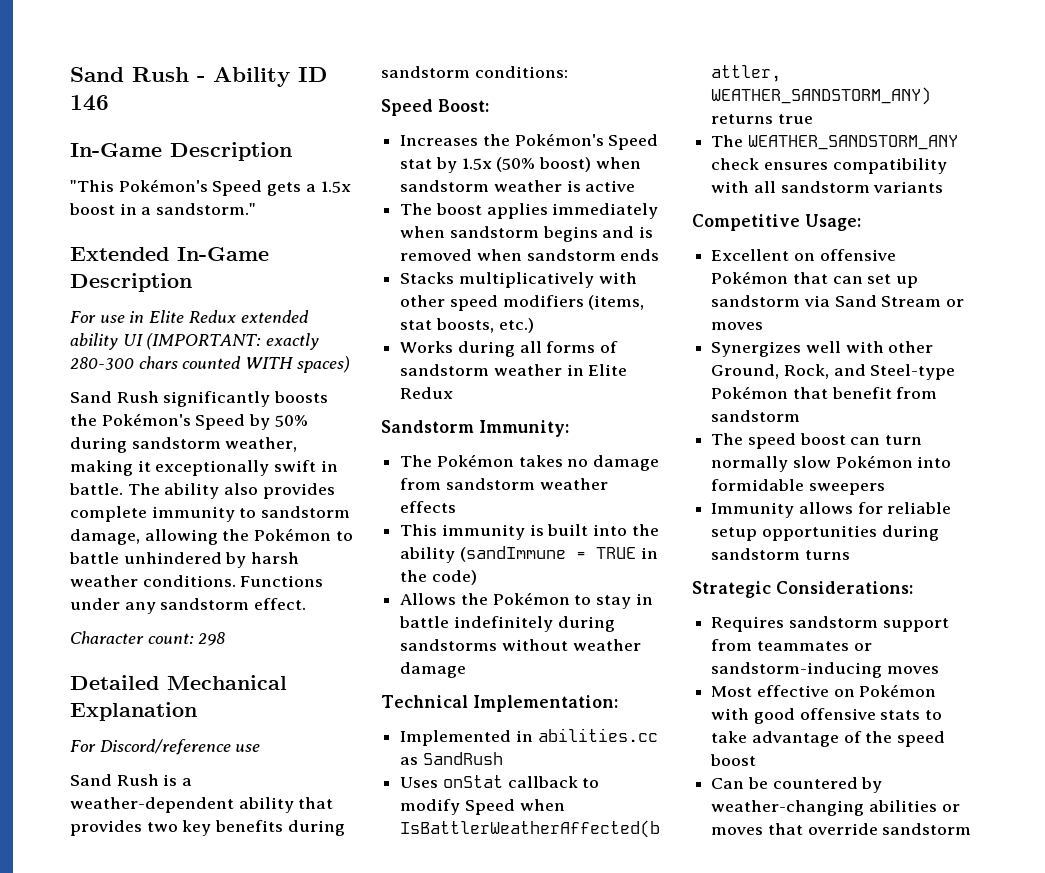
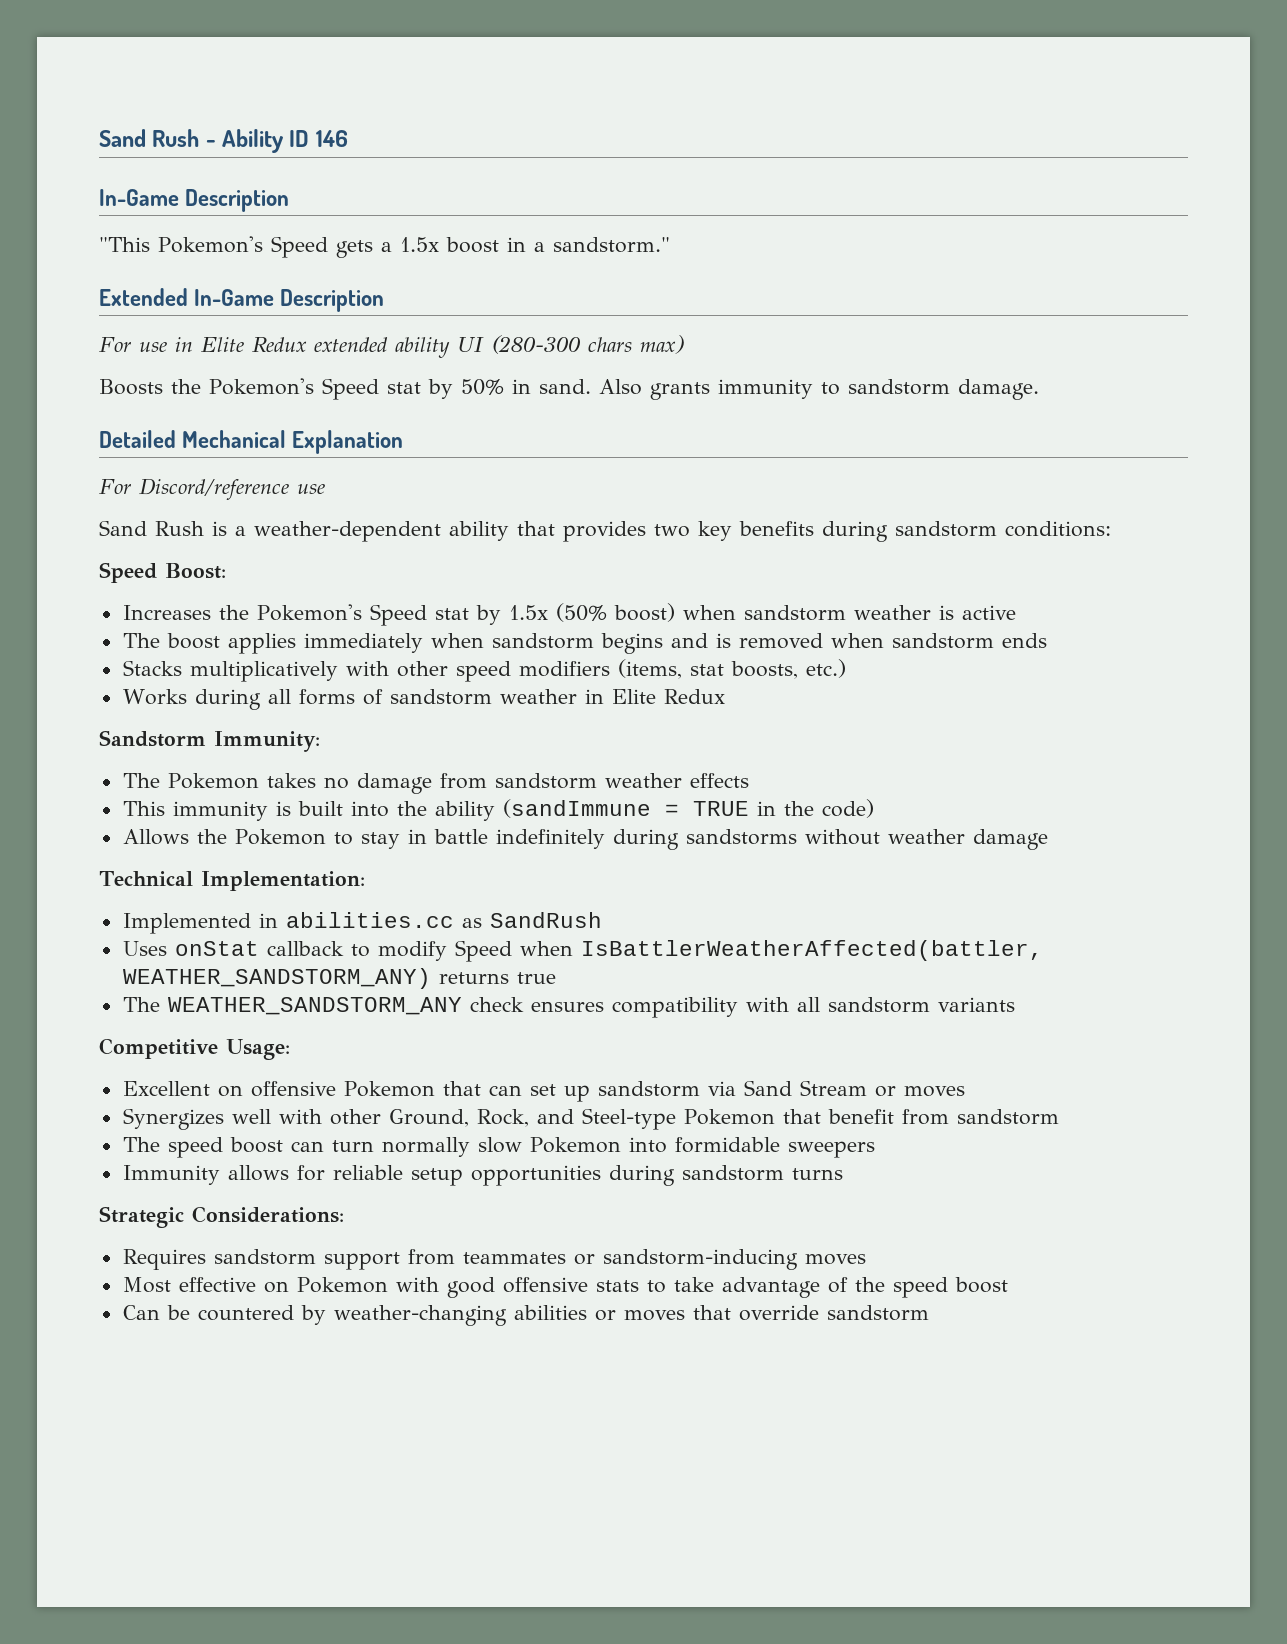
- "This Pokémon's Speed gets a 1.5x boost in a sandstorm."
+ "This Pokemon's Speed gets a 1.5x boost in a sandstorm."
- For use in Elite Redux extended ability UI (IMPORTANT: exactly 280-300 chars counted WITH spaces)
- Sand Rush significantly boosts the Pokémon's Speed by 50% during sandstorm weather, making it exceptionally swift in battle. The ability also provides complete immunity to sandstorm damage, allowing the Pokémon to battle unhindered by harsh weather conditions. Functions under any sandstorm effect.
- Character count: 298
+ For use in Elite Redux extended ability UI (280-300 chars max)
+ Boosts the Pokemon's Speed stat by 50% in sand. Also grants immunity to sandstorm damage.
- Increases the Pokémon's Speed stat by 1.5x (50% boost) when sandstorm weather is active
+ Increases the Pokemon's Speed stat by 1.5x (50% boost) when sandstorm weather is active
- The Pokémon takes no damage from sandstorm weather effects
+ The Pokemon takes no damage from sandstorm weather effects
- Allows the Pokémon to stay in battle indefinitely during sandstorms without weather damage
+ Allows the Pokemon to stay in battle indefinitely during sandstorms without weather damage
- Excellent on offensive Pokémon that can set up sandstorm via Sand Stream or moves
+ Excellent on offensive Pokemon that can set up sandstorm via Sand Stream or moves
- Synergizes well with other Ground, Rock, and Steel-type Pokémon that benefit from sandstorm
+ Synergizes well with other Ground, Rock, and Steel-type Pokemon that benefit from sandstorm
- The speed boost can turn normally slow Pokémon into formidable sweepers
+ The speed boost can turn normally slow Pokemon into formidable sweepers
- Most effective on Pokémon with good offensive stats to take advantage of the speed boost
+ Most effective on Pokemon with good offensive stats to take advantage of the speed boost

